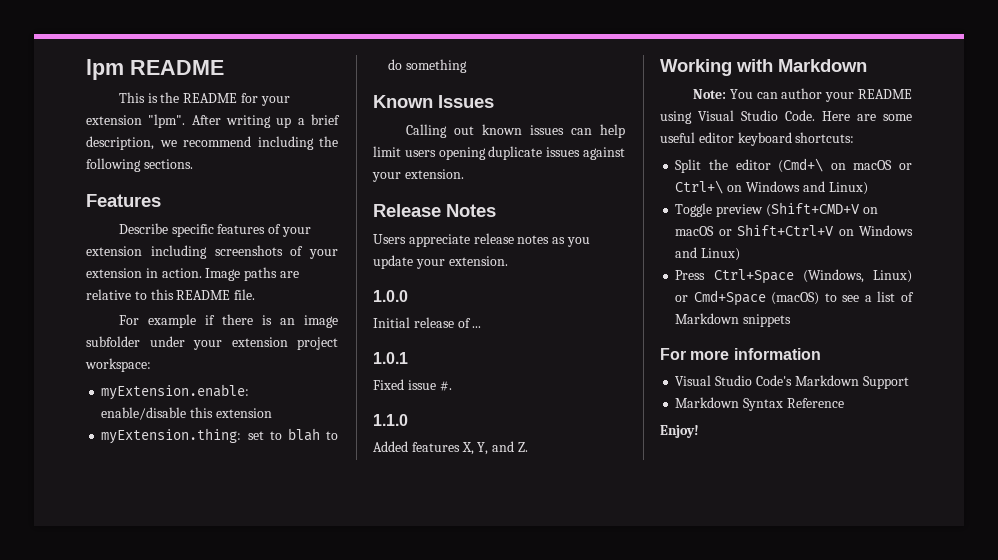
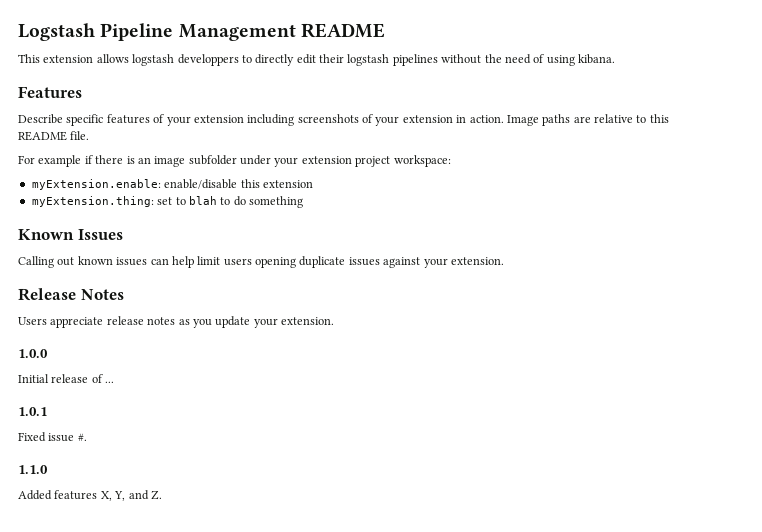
- lpm README
+ Logstash Pipeline Management README
- This is the README for your extension "lpm". After writing up a brief description, we recommend including the following sections.
+ This extension allows logstash developpers to directly edit their logstash pipelines without the need of using kibana.
- Working with Markdown
- Note: You can author your README using Visual Studio Code. Here are some useful editor keyboard shortcuts:
- Split the editor (Cmd+\ on macOS or Ctrl+\ on Windows and Linux)
- Toggle preview (Shift+CMD+V on macOS or Shift+Ctrl+V on Windows and Linux)
- Press Ctrl+Space (Windows, Linux) or Cmd+Space (macOS) to see a list of Markdown snippets
- For more information
- Visual Studio Code's Markdown Support
- Markdown Syntax Reference
- Enjoy!

